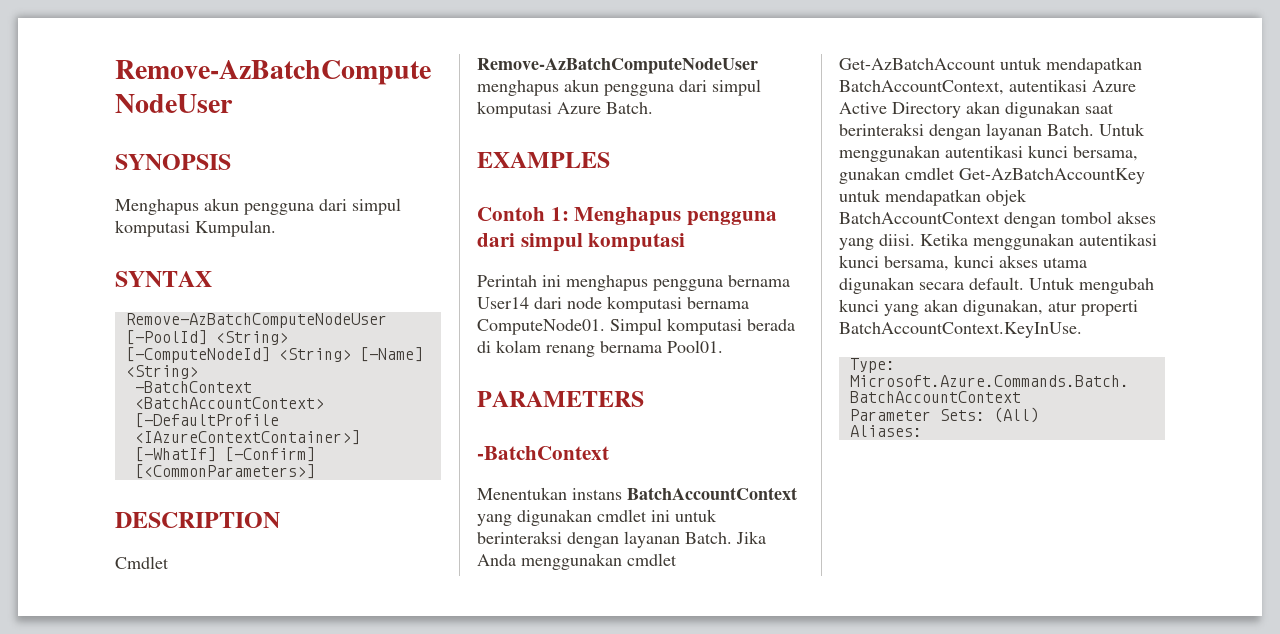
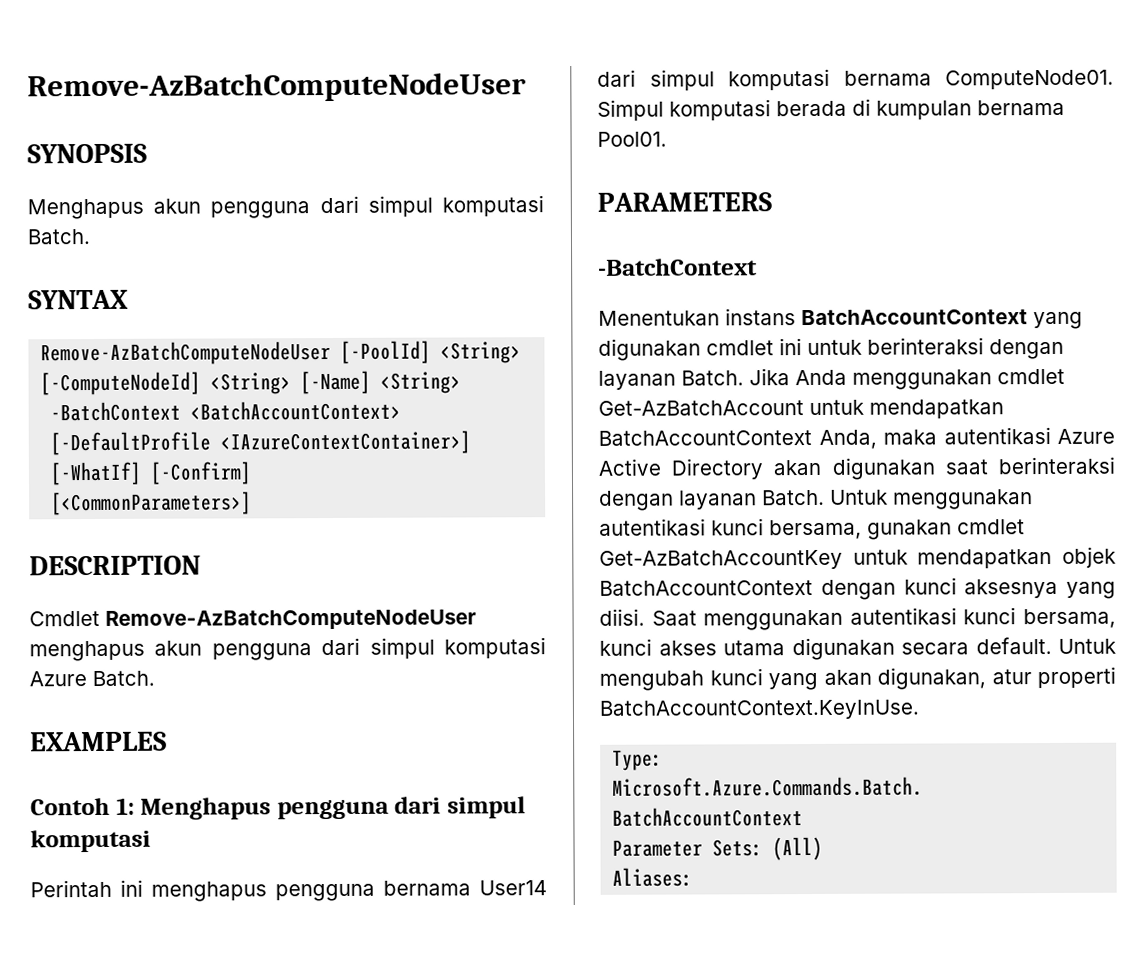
- Menghapus akun pengguna dari simpul komputasi Kumpulan.
+ Menghapus akun pengguna dari simpul komputasi Batch.
- Perintah ini menghapus pengguna bernama User14 dari node komputasi bernama ComputeNode01.
+ Perintah ini menghapus pengguna bernama User14 dari simpul komputasi bernama ComputeNode01.
- Simpul komputasi berada di kolam renang bernama Pool01.
+ Simpul komputasi berada di kumpulan bernama Pool01.
- Jika Anda menggunakan cmdlet Get-AzBatchAccount untuk mendapatkan BatchAccountContext, autentikasi Azure Active Directory akan digunakan saat berinteraksi dengan layanan Batch.
+ Jika Anda menggunakan cmdlet Get-AzBatchAccount untuk mendapatkan BatchAccountContext Anda, maka autentikasi Azure Active Directory akan digunakan saat berinteraksi dengan layanan Batch.
- Untuk menggunakan autentikasi kunci bersama, gunakan cmdlet Get-AzBatchAccountKey untuk mendapatkan objek BatchAccountContext dengan tombol akses yang diisi.
+ Untuk menggunakan autentikasi kunci bersama, gunakan cmdlet Get-AzBatchAccountKey untuk mendapatkan objek BatchAccountContext dengan kunci aksesnya yang diisi.
- Ketika menggunakan autentikasi kunci bersama, kunci akses utama digunakan secara default.
+ Saat menggunakan autentikasi kunci bersama, kunci akses utama digunakan secara default.

